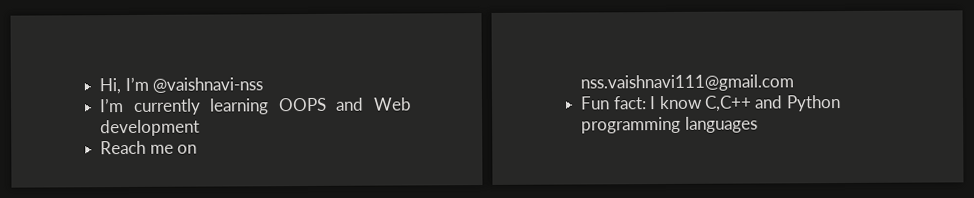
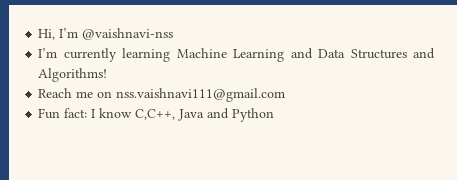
- I’m currently learning OOPS and Web development
+ I’m currently learning Machine Learning and Data Structures and Algorithms!
- Fun fact: I know C,C++ and Python programming languages
+ Fun fact: I know C,C++, Java and Python

